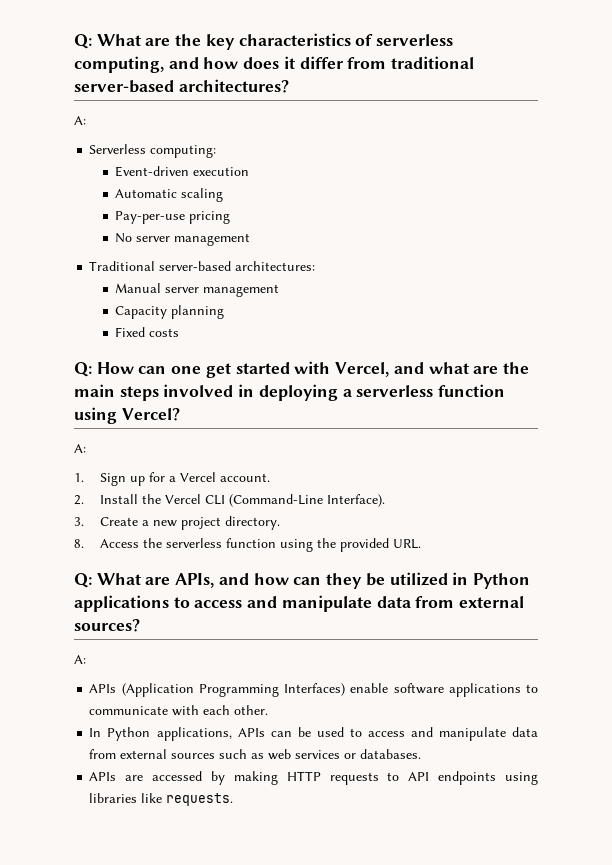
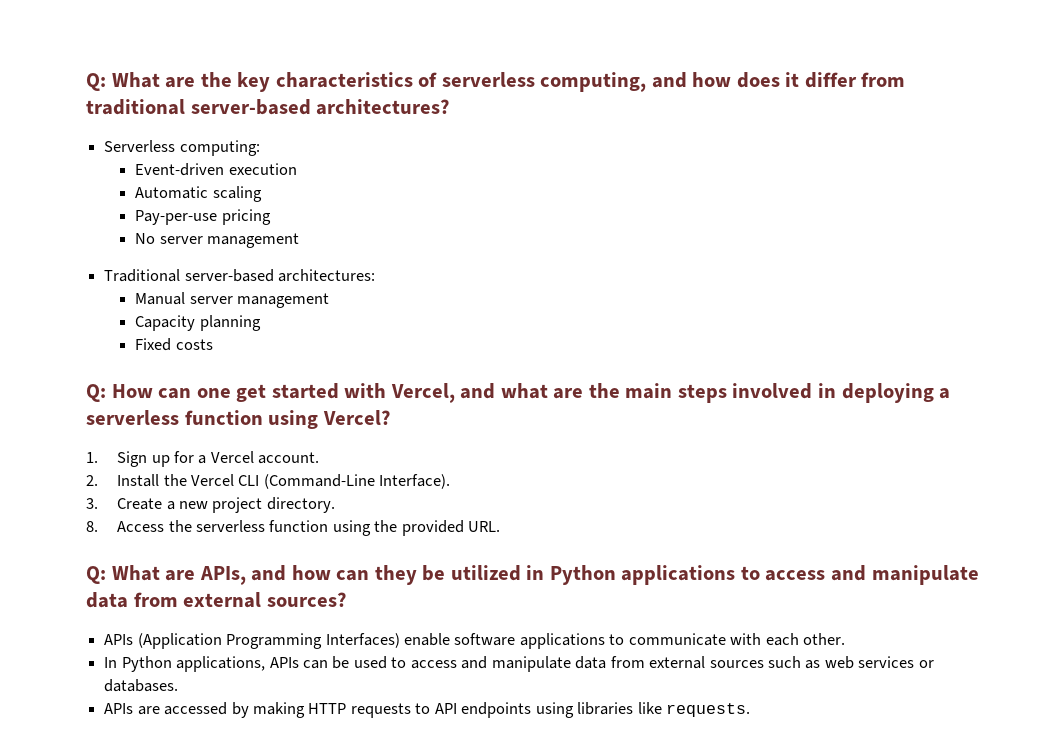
  Q: What are the key characteristics of serverless computing, and how does it differ from traditional server-based architectures?
- A:
  Q: How can one get started with Vercel, and what are the main steps involved in deploying a serverless function using Vercel?
- A:
  Q: What are APIs, and how can they be utilized in Python applications to access and manipulate data from external sources?
- A:

